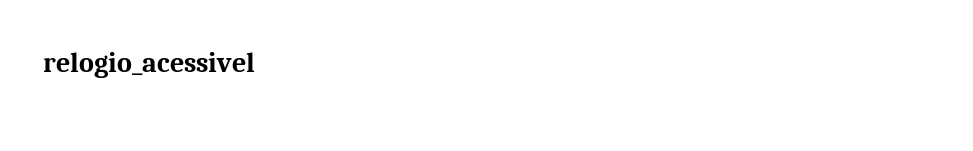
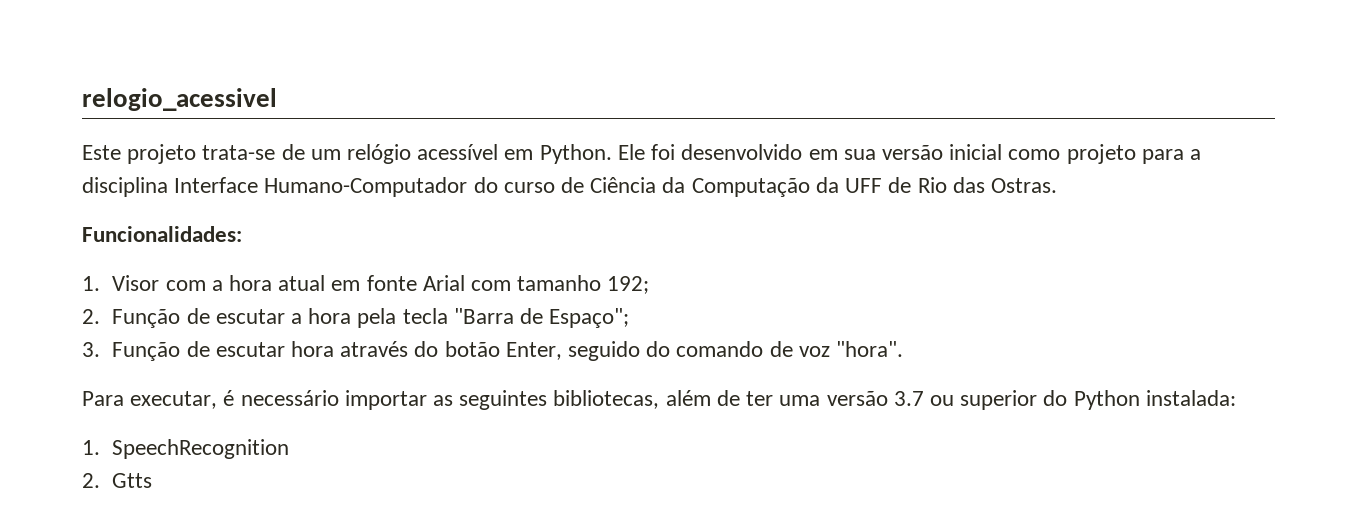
+ Este projeto trata-se de um relógio acessível em Python. Ele foi desenvolvido em sua versão inicial como projeto para a disciplina Interface Humano-Computador do curso de Ciência da Computação da UFF de Rio das Ostras.
+ Funcionalidades:
+ 1. Visor com a hora atual em fonte Arial com tamanho 192;
+ 2. Função de escutar a hora pela tecla "Barra de Espaço";
+ 3. Função de escutar hora através do botão Enter, seguido do comando de voz "hora".
+ Para executar, é necessário importar as seguintes bibliotecas, além de ter uma versão 3.7 ou superior do Python instalada:
+ 1. SpeechRecognition
+ 2. Gtts

